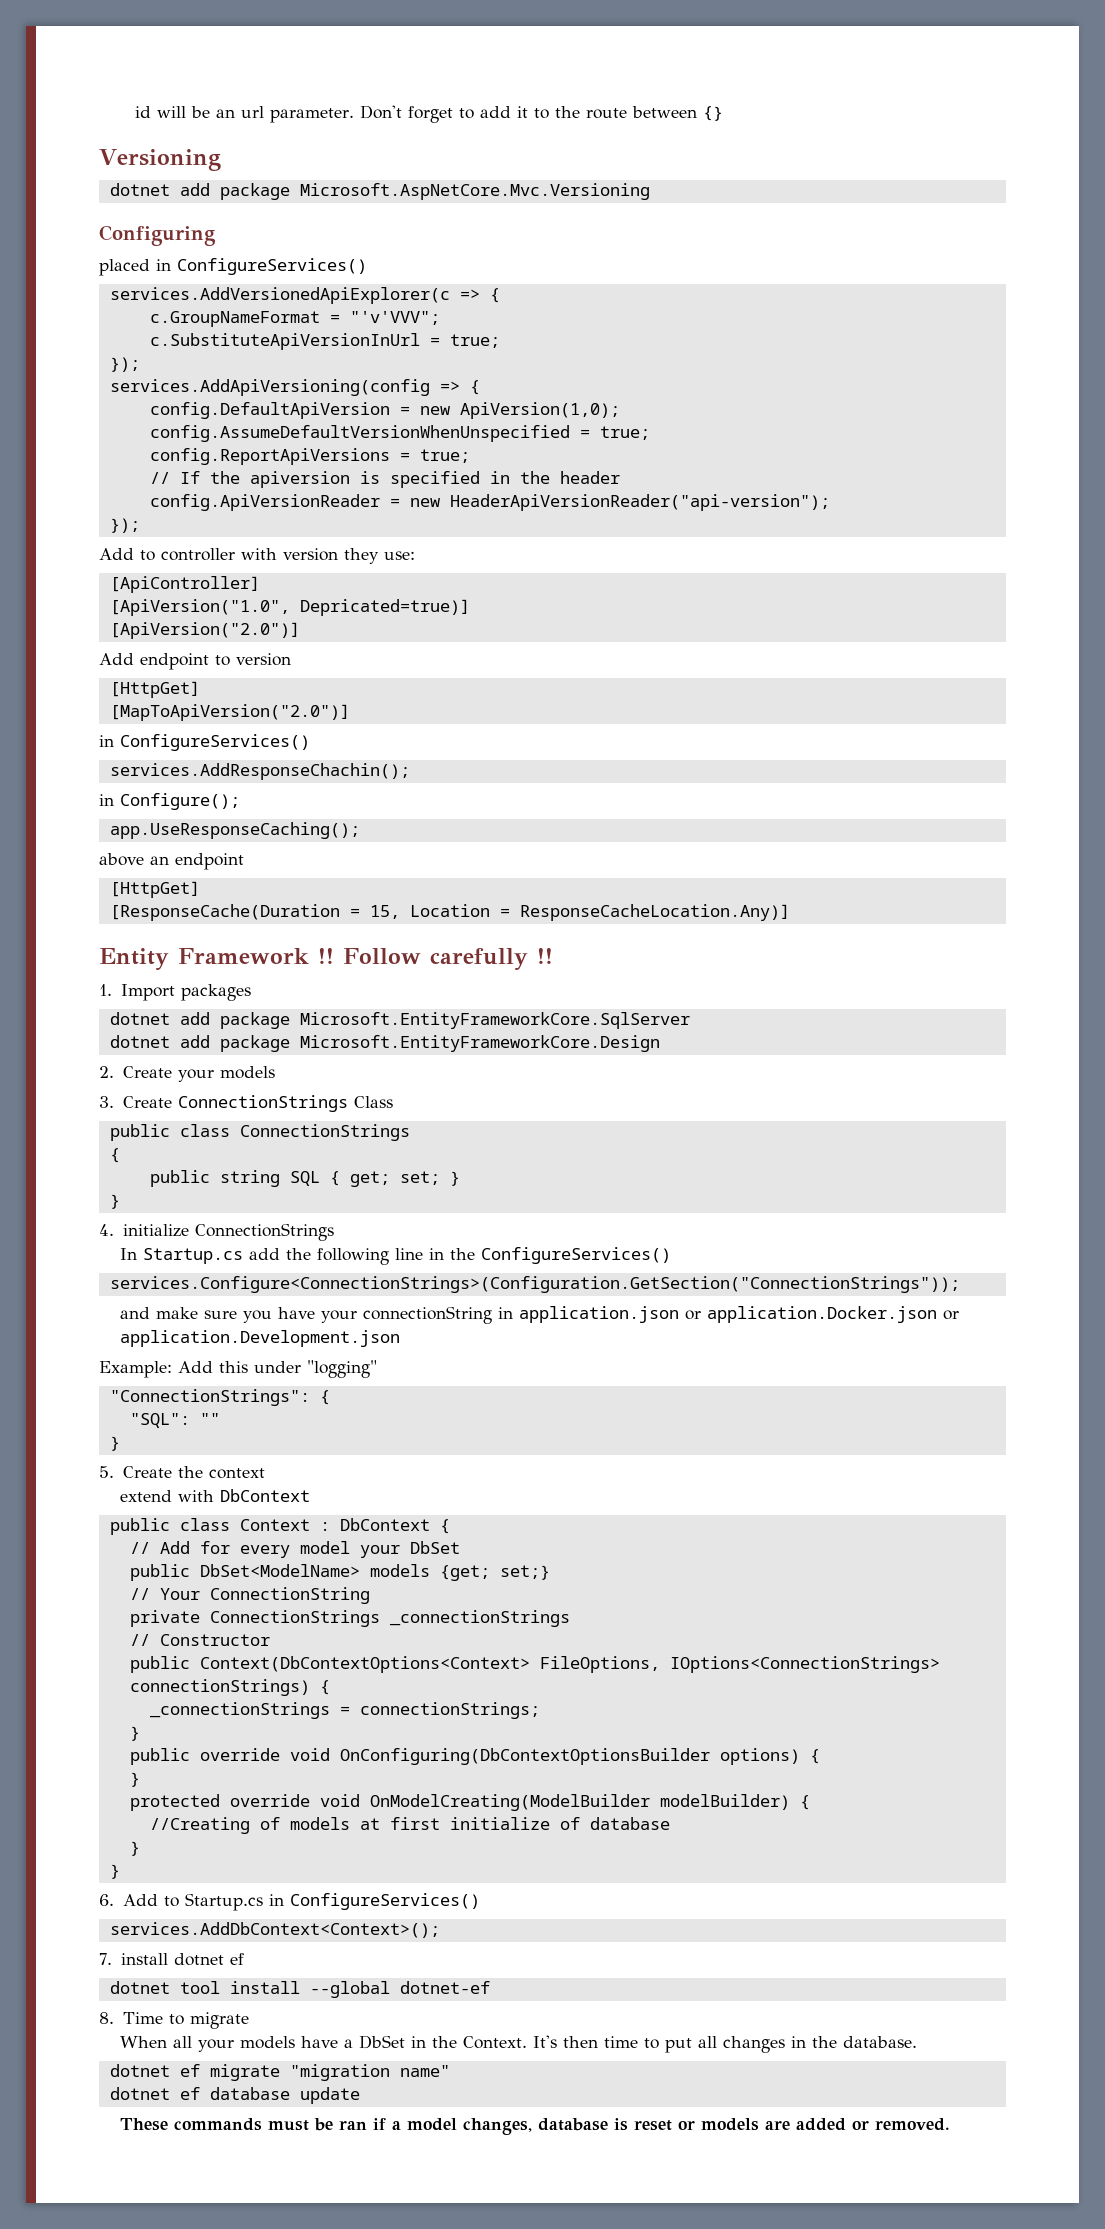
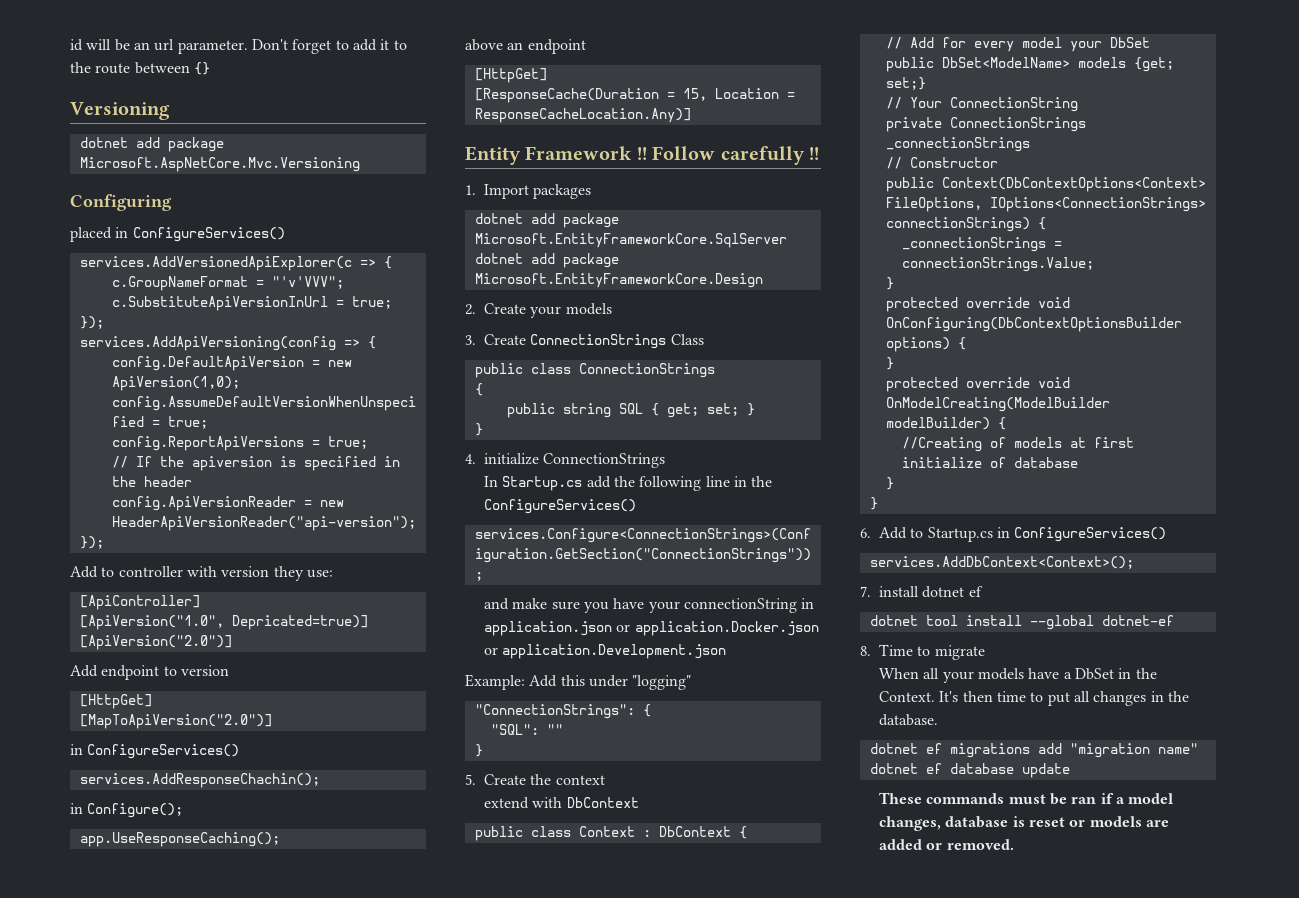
- _connectionStrings = connectionStrings;
+ _connectionStrings = connectionStrings.Value;
  }
- public override void OnConfiguring(DbContextOptionsBuilder options) {
+ protected override void OnConfiguring(DbContextOptionsBuilder options) {
- dotnet ef migrate "migration name"
+ dotnet ef migrations add "migration name"

